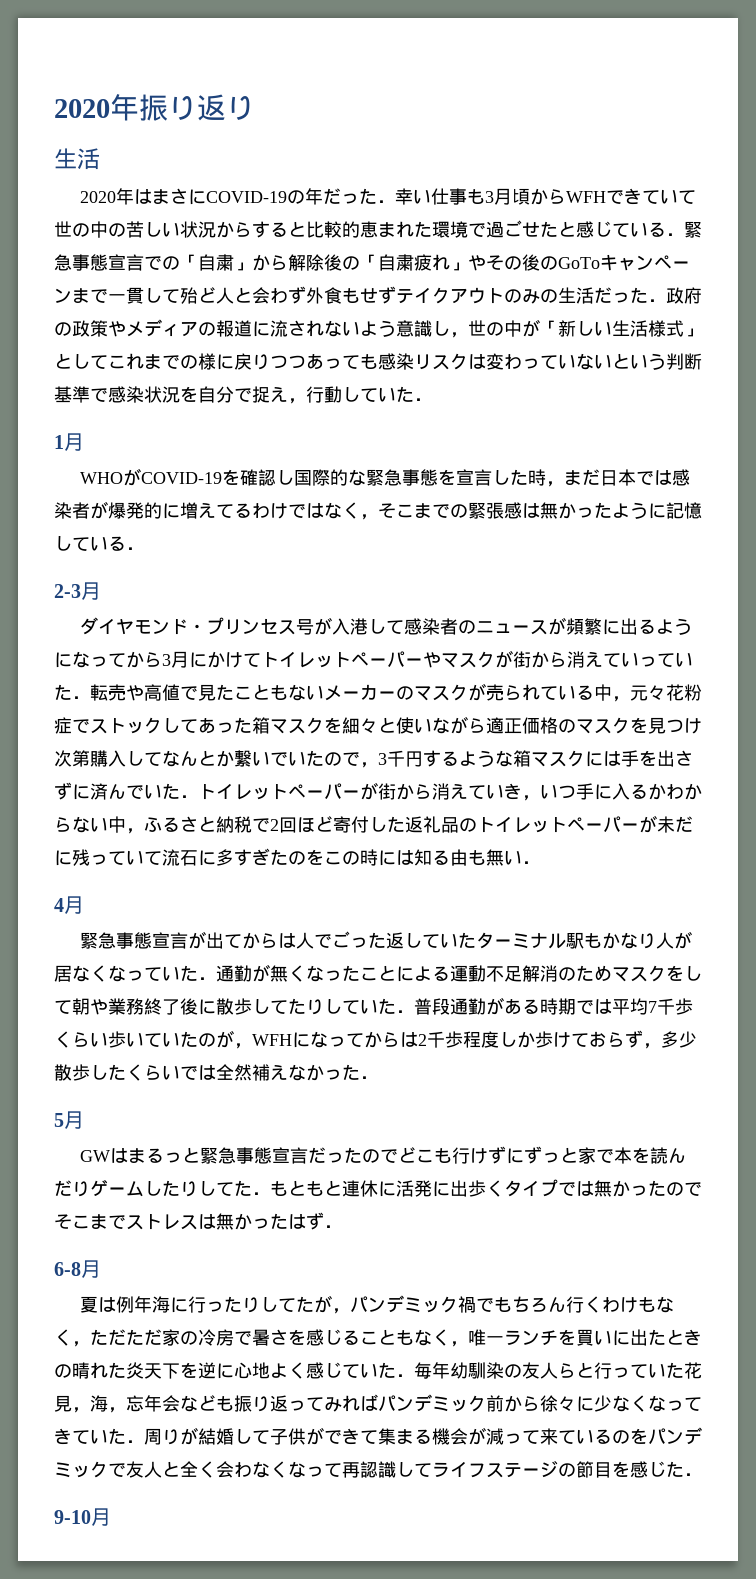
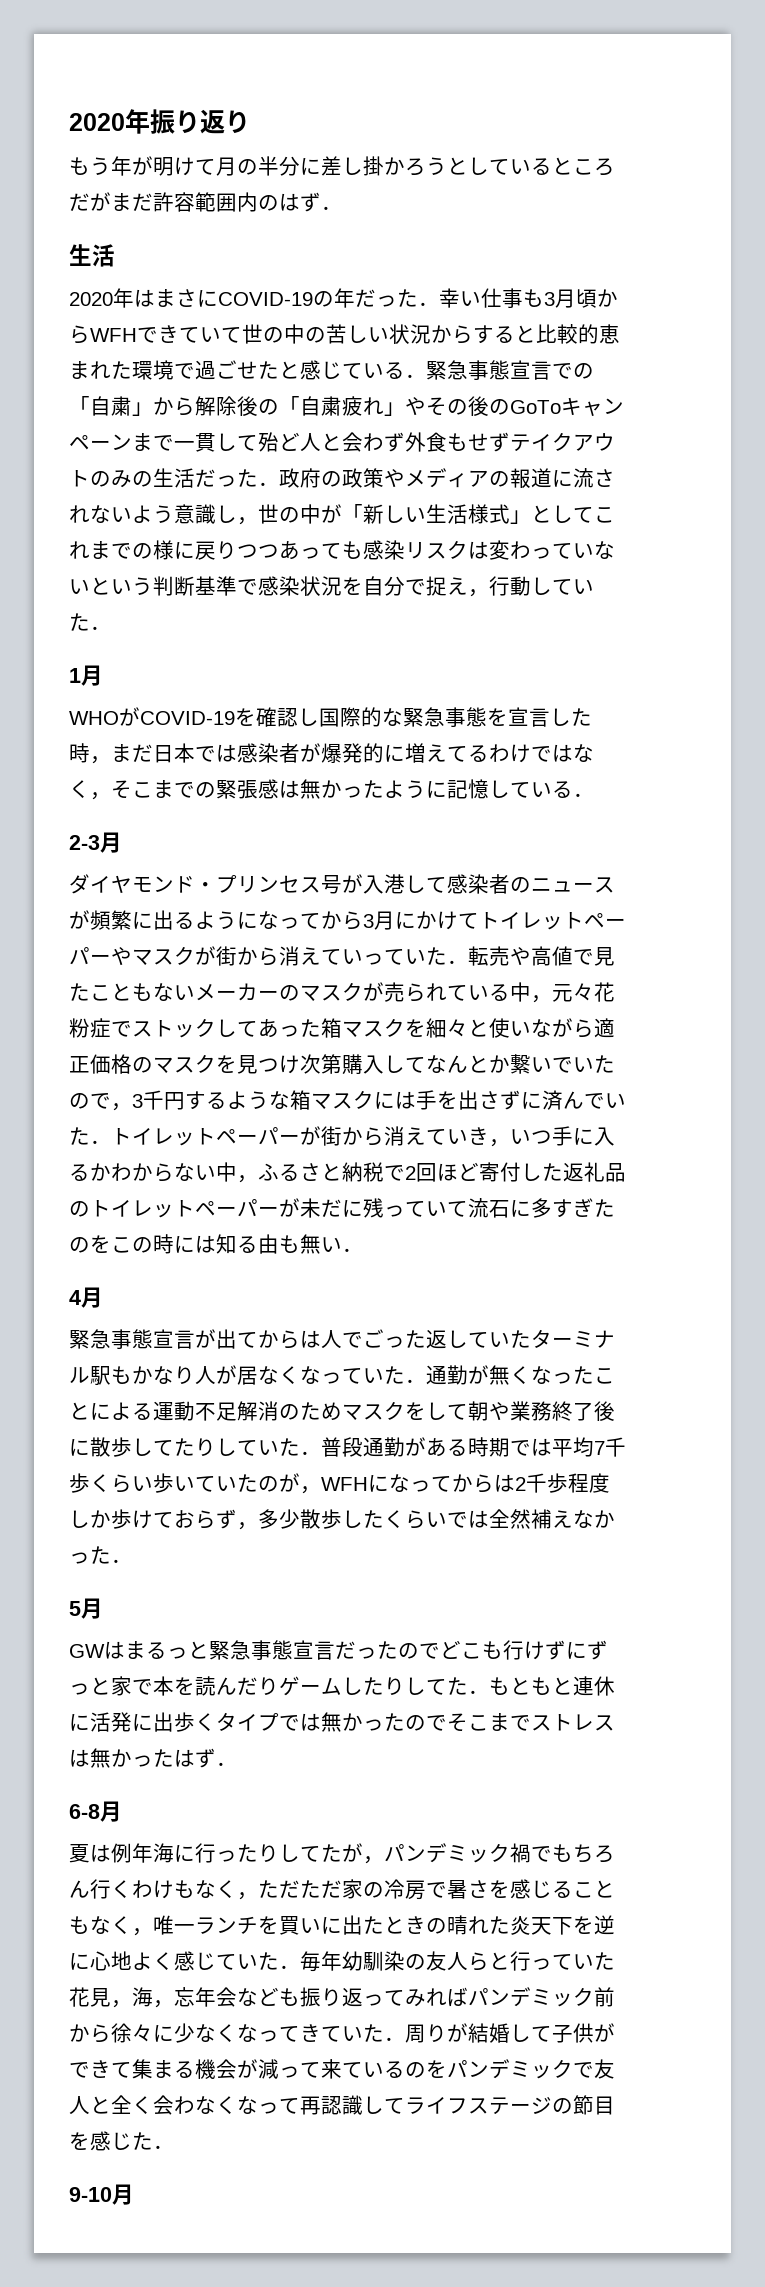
+ もう年が明けて月の半分に差し掛かろうとしているところだがまだ許容範囲内のはず．

